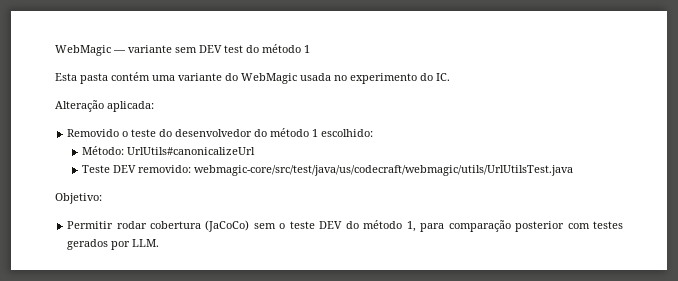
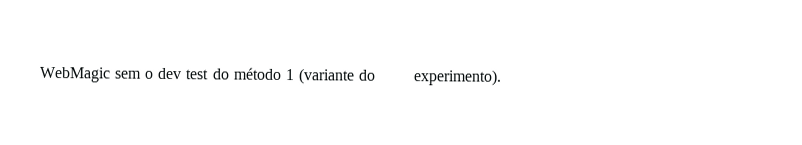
- WebMagic — variante sem DEV test do método 1
- Esta pasta contém uma variante do WebMagic usada no experimento do IC.
- Alteração aplicada:
- Removido o teste do desenvolvedor do método 1 escolhido:
- Método: UrlUtils#canonicalizeUrl
- Teste DEV removido: webmagic-core/src/test/java/us/codecraft/webmagic/utils/UrlUtilsTest.java
- Objetivo:
- Permitir rodar cobertura (JaCoCo) sem o teste DEV do método 1, para comparação posterior com testes gerados por LLM.
+ WebMagic sem o dev test do método 1 (variante do experimento).

